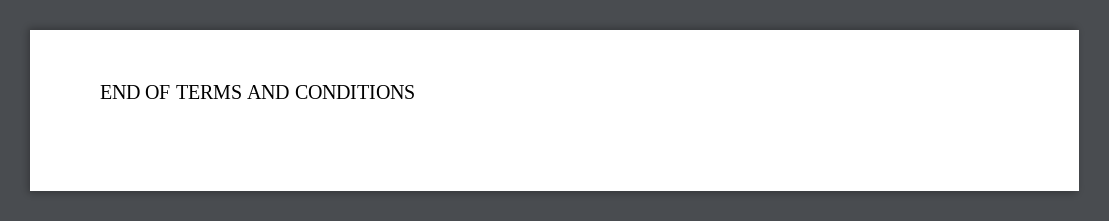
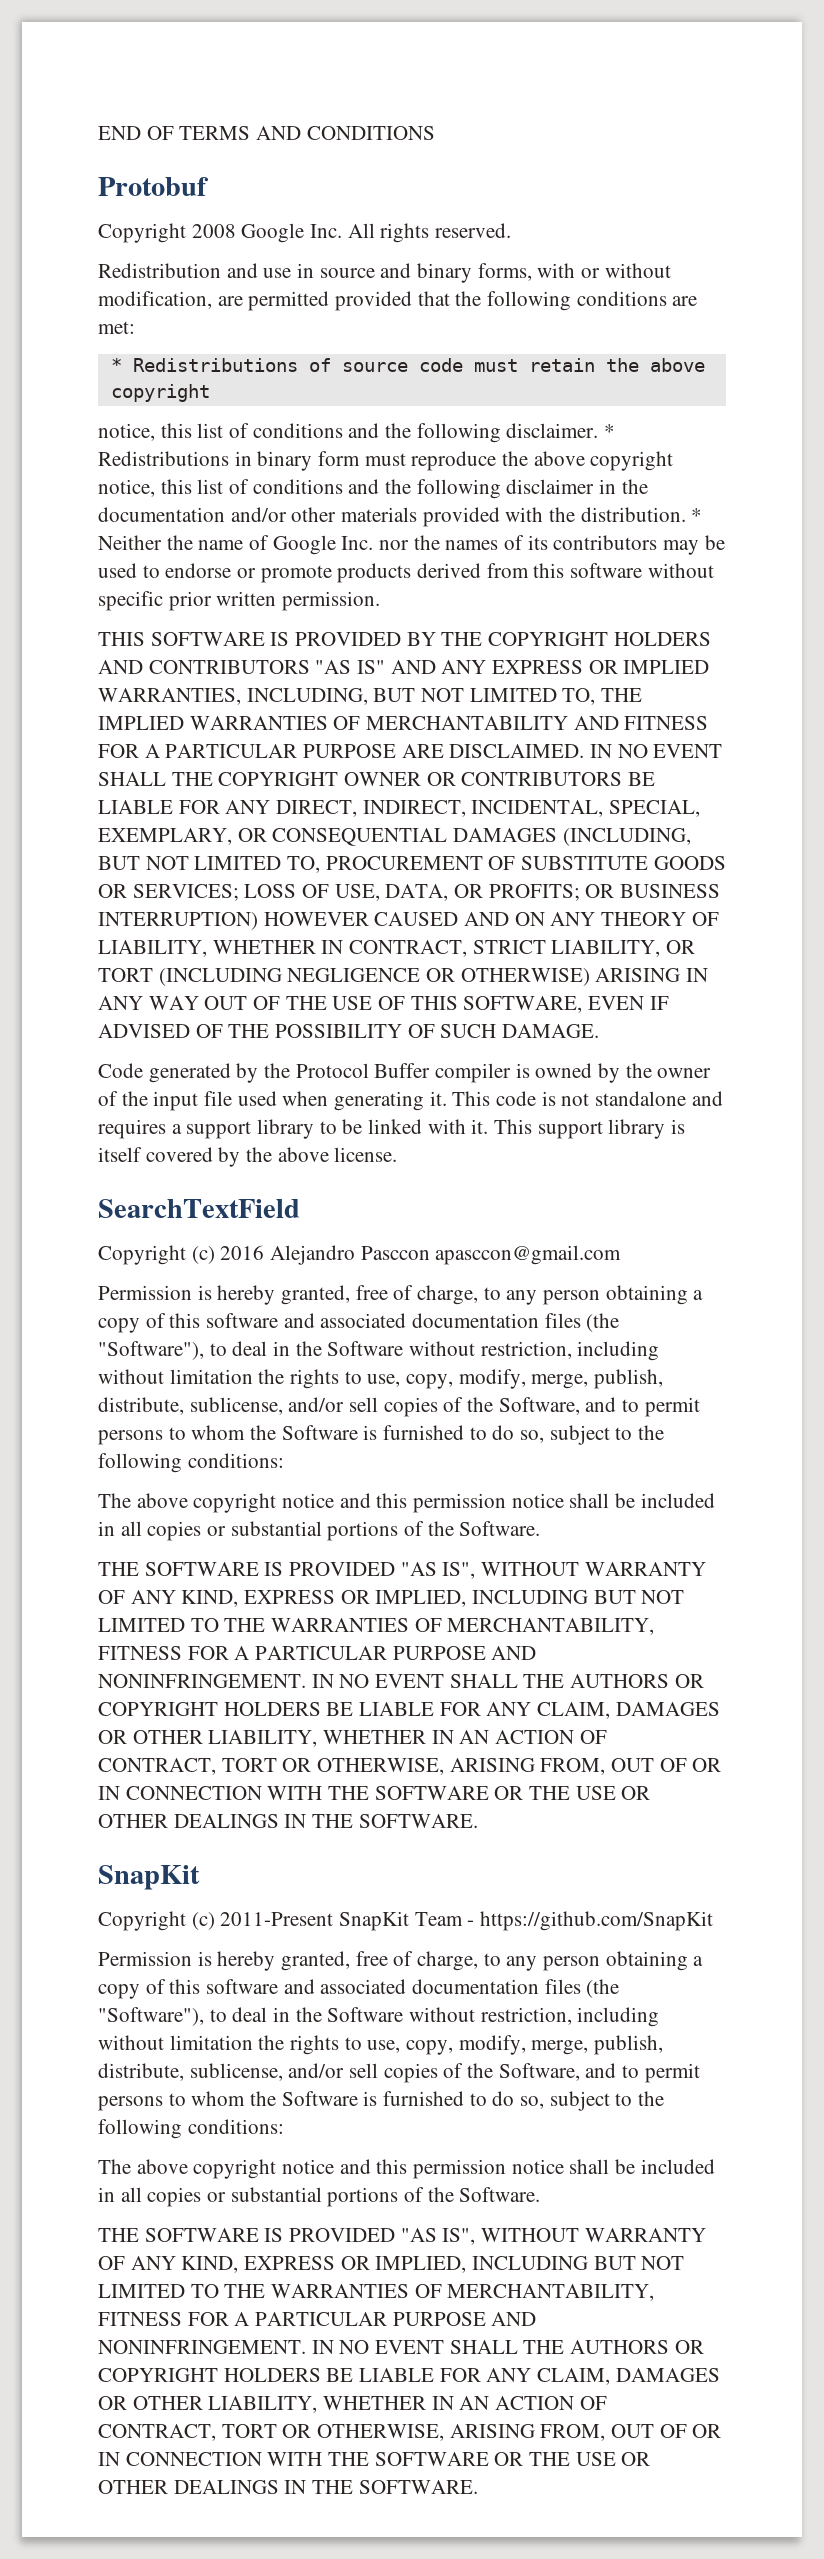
+ Protobuf
+ Copyright 2008 Google Inc. All rights reserved.
+ Redistribution and use in source and binary forms, with or without modification, are permitted provided that the following conditions are met:
+ * Redistributions of source code must retain the above copyright
+ notice, this list of conditions and the following disclaimer. * Redistributions in binary form must reproduce the above copyright notice, this list of conditions and the following disclaimer in the documentation and/or other materials provided with the distribution. * Neither the name of Google Inc. nor the names of its contributors may be used to endorse or promote products derived from this software without specific prior written permission.
+ THIS SOFTWARE IS PROVIDED BY THE COPYRIGHT HOLDERS AND CONTRIBUTORS "AS IS" AND ANY EXPRESS OR IMPLIED WARRANTIES, INCLUDING, BUT NOT LIMITED TO, THE IMPLIED WARRANTIES OF MERCHANTABILITY AND FITNESS FOR A PARTICULAR PURPOSE ARE DISCLAIMED. IN NO EVENT SHALL THE COPYRIGHT OWNER OR CONTRIBUTORS BE LIABLE FOR ANY DIRECT, INDIRECT, INCIDENTAL, SPECIAL, EXEMPLARY, OR CONSEQUENTIAL DAMAGES (INCLUDING, BUT NOT LIMITED TO, PROCUREMENT OF SUBSTITUTE GOODS OR SERVICES; LOSS OF USE, DATA, OR PROFITS; OR BUSINESS INTERRUPTION) HOWEVER CAUSED AND ON ANY THEORY OF LIABILITY, WHETHER IN CONTRACT, STRICT LIABILITY, OR TORT (INCLUDING NEGLIGENCE OR OTHERWISE) ARISING IN ANY WAY OUT OF THE USE OF THIS SOFTWARE, EVEN IF ADVISED OF THE POSSIBILITY OF SUCH DAMAGE.
+ Code generated by the Protocol Buffer compiler is owned by the owner of the input file used when generating it. This code is not standalone and requires a support library to be linked with it. This support library is itself covered by the above license.
+ SearchTextField
+ Copyright (c) 2016 Alejandro Pasccon apasccon@gmail.com
+ Permission is hereby granted, free of charge, to any person obtaining a copy of this software and associated documentation files (the "Software"), to deal in the Software without restriction, including without limitation the rights to use, copy, modify, merge, publish, distribute, sublicense, and/or sell copies of the Software, and to permit persons to whom the Software is furnished to do so, subject to the following conditions:
+ The above copyright notice and this permission notice shall be included in all copies or substantial portions of the Software.
+ THE SOFTWARE IS PROVIDED "AS IS", WITHOUT WARRANTY OF ANY KIND, EXPRESS OR IMPLIED, INCLUDING BUT NOT LIMITED TO THE WARRANTIES OF MERCHANTABILITY, FITNESS FOR A PARTICULAR PURPOSE AND NONINFRINGEMENT. IN NO EVENT SHALL THE AUTHORS OR COPYRIGHT HOLDERS BE LIABLE FOR ANY CLAIM, DAMAGES OR OTHER LIABILITY, WHETHER IN AN ACTION OF CONTRACT, TORT OR OTHERWISE, ARISING FROM, OUT OF OR IN CONNECTION WITH THE SOFTWARE OR THE USE OR OTHER DEALINGS IN THE SOFTWARE.
+ SnapKit
+ Copyright (c) 2011-Present SnapKit Team - https://github.com/SnapKit
+ Permission is hereby granted, free of charge, to any person obtaining a copy of this software and associated documentation files (the "Software"), to deal in the Software without restriction, including without limitation the rights to use, copy, modify, merge, publish, distribute, sublicense, and/or sell copies of the Software, and to permit persons to whom the Software is furnished to do so, subject to the following conditions:
+ The above copyright notice and this permission notice shall be included in all copies or substantial portions of the Software.
+ THE SOFTWARE IS PROVIDED "AS IS", WITHOUT WARRANTY OF ANY KIND, EXPRESS OR IMPLIED, INCLUDING BUT NOT LIMITED TO THE WARRANTIES OF MERCHANTABILITY, FITNESS FOR A PARTICULAR PURPOSE AND NONINFRINGEMENT. IN NO EVENT SHALL THE AUTHORS OR COPYRIGHT HOLDERS BE LIABLE FOR ANY CLAIM, DAMAGES OR OTHER LIABILITY, WHETHER IN AN ACTION OF CONTRACT, TORT OR OTHERWISE, ARISING FROM, OUT OF OR IN CONNECTION WITH THE SOFTWARE OR THE USE OR OTHER DEALINGS IN THE SOFTWARE.

